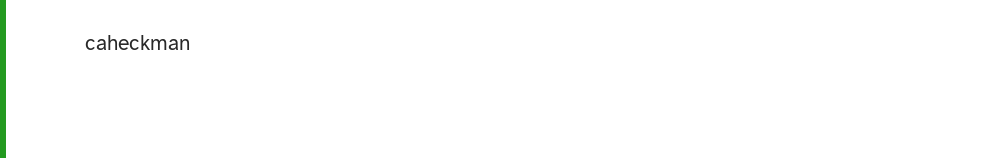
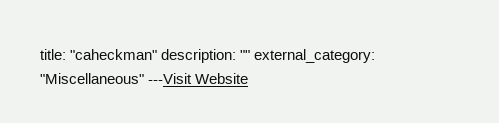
- caheckman
+ title: "caheckman" description: "" external_category: "Miscellaneous" ---Visit Website

